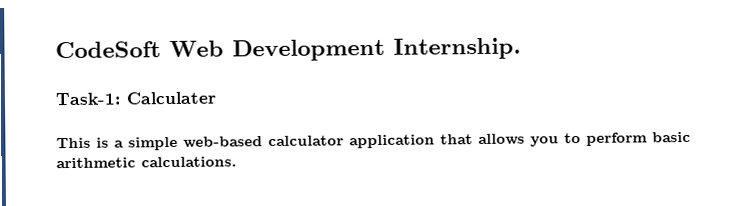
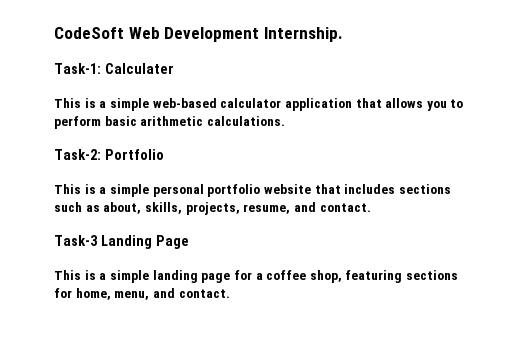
+ Task-2: Portfolio
+ This is a simple personal portfolio website that includes sections such as about, skills, projects, resume, and contact.
+ Task-3 Landing Page
+ This is a simple landing page for a coffee shop, featuring sections for home, menu, and contact.

